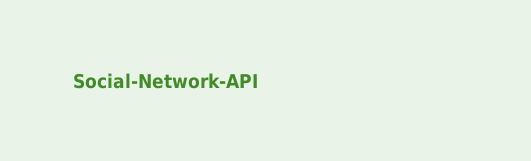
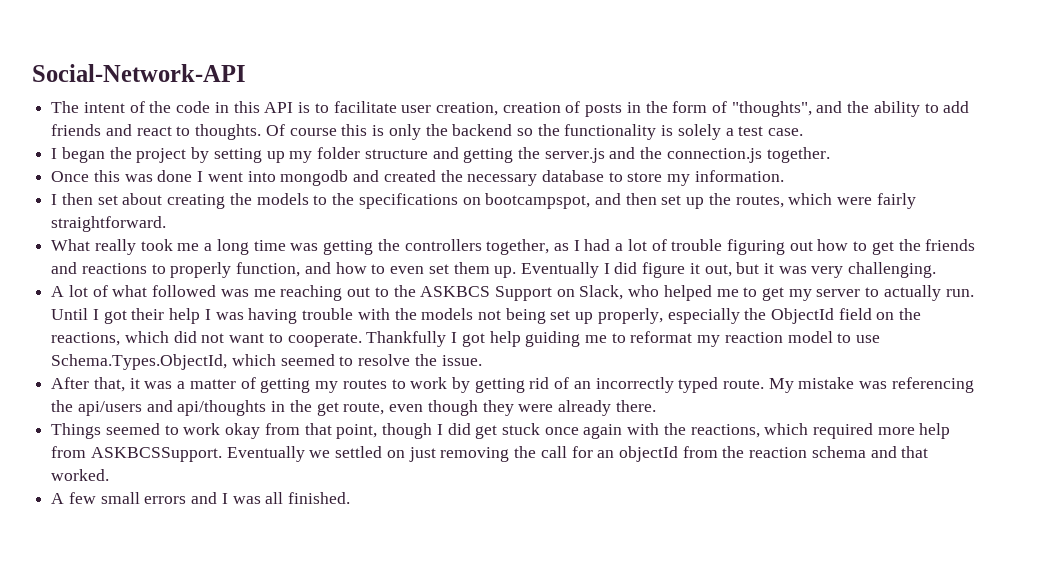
+ The intent of the code in this API is to facilitate user creation, creation of posts in the form of "thoughts", and the ability to add friends and react to thoughts. Of course this is only the backend so the functionality is solely a test case.
+ I began the project by setting up my folder structure and getting the server.js and the connection.js together.
+ Once this was done I went into mongodb and created the necessary database to store my information.
+ I then set about creating the models to the specifications on bootcampspot, and then set up the routes, which were fairly straightforward.
+ What really took me a long time was getting the controllers together, as I had a lot of trouble figuring out how to get the friends and reactions to properly function, and how to even set them up. Eventually I did figure it out, but it was very challenging.
+ A lot of what followed was me reaching out to the ASKBCS Support on Slack, who helped me to get my server to actually run. Until I got their help I was having trouble with the models not being set up properly, especially the ObjectId field on the reactions, which did not want to cooperate. Thankfully I got help guiding me to reformat my reaction model to use Schema.Types.ObjectId, which seemed to resolve the issue.
+ After that, it was a matter of getting my routes to work by getting rid of an incorrectly typed route. My mistake was referencing the api/users and api/thoughts in the get route, even though they were already there.
+ Things seemed to work okay from that point, though I did get stuck once again with the reactions, which required more help from ASKBCSSupport. Eventually we settled on just removing the call for an objectId from the reaction schema and that worked.
+ A few small errors and I was all finished.

